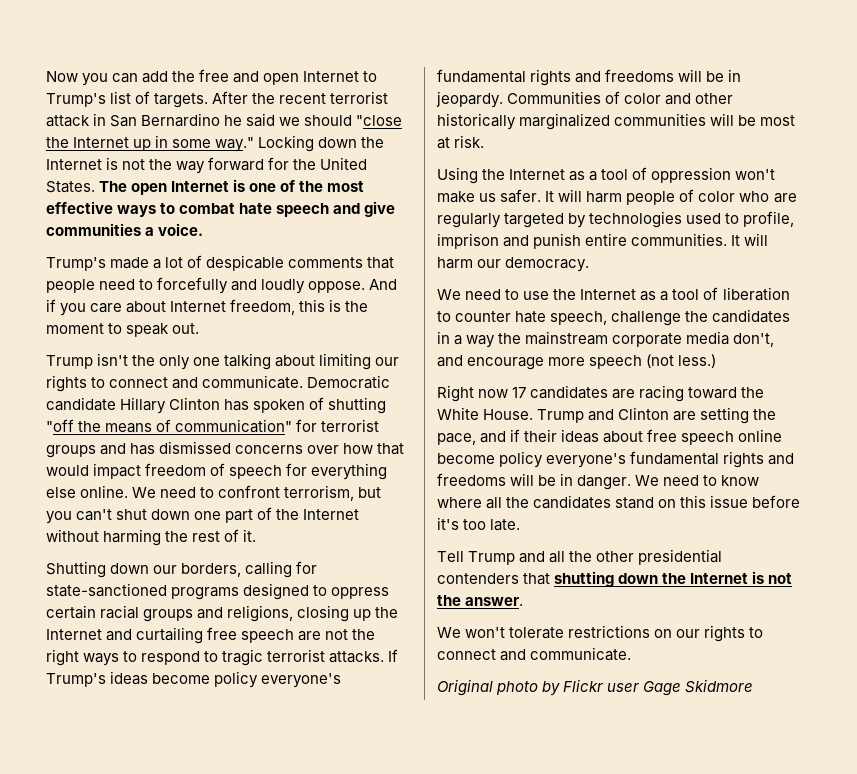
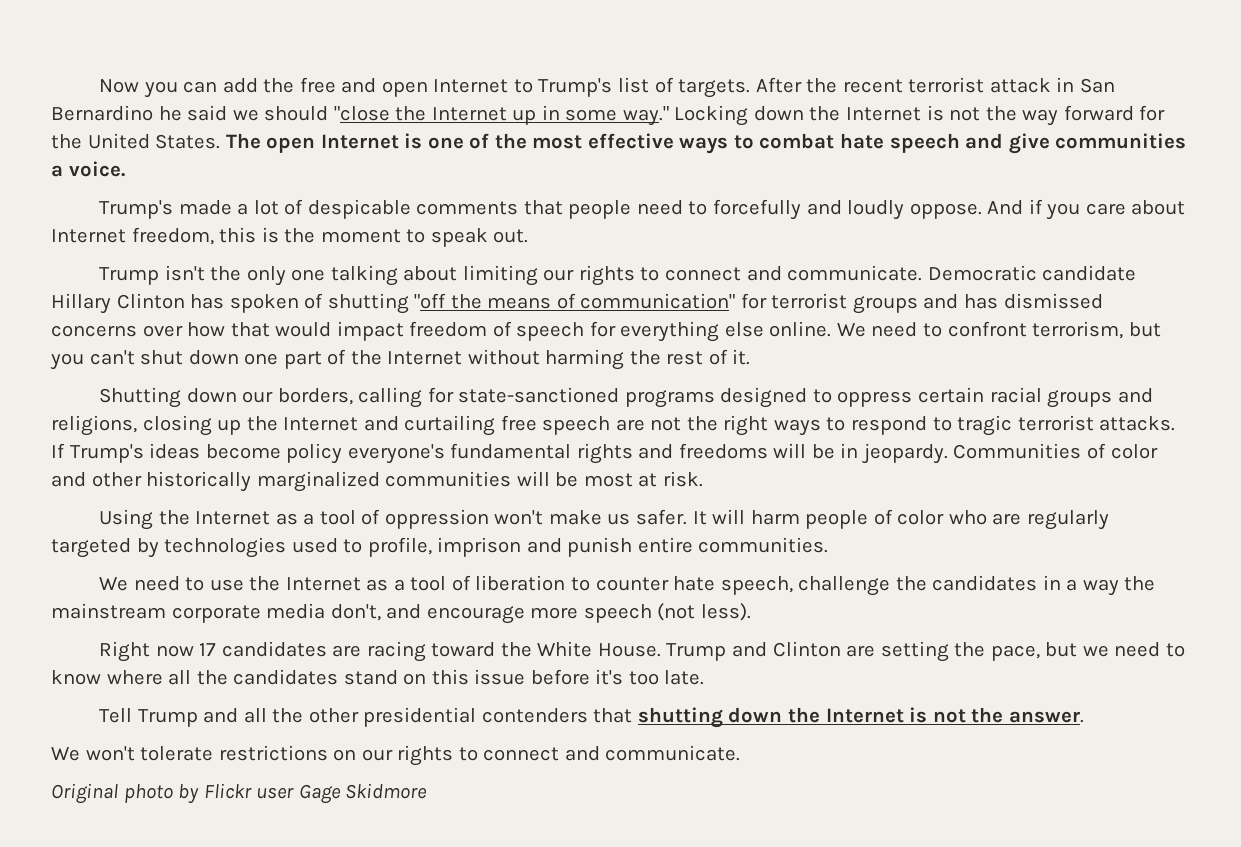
- It will harm our democracy.
- We need to use the Internet as a tool of liberation to counter hate speech, challenge the candidates in a way the mainstream corporate media don't, and encourage more speech (not less.)
+ We need to use the Internet as a tool of liberation to counter hate speech, challenge the candidates in a way the mainstream corporate media don't, and encourage more speech (not less).
- Trump and Clinton are setting the pace, and if their ideas about free speech online become policy everyone's fundamental rights and freedoms will be in danger. We need to know where all the candidates stand on this issue before it's too late.
+ Trump and Clinton are setting the pace, but we need to know where all the candidates stand on this issue before it's too late.

